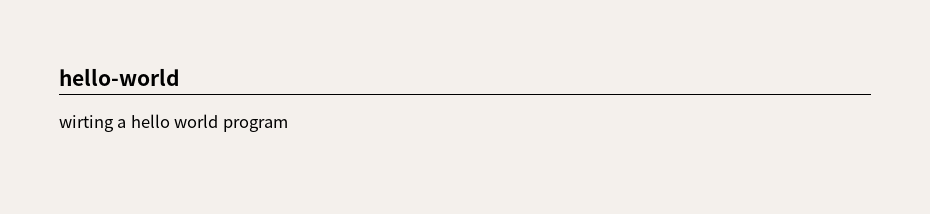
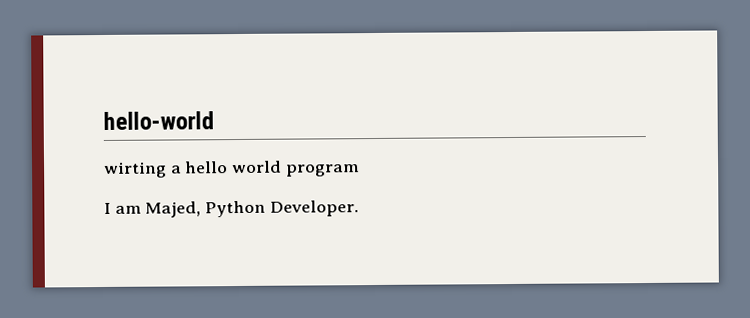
+ I am Majed, Python Developer.

